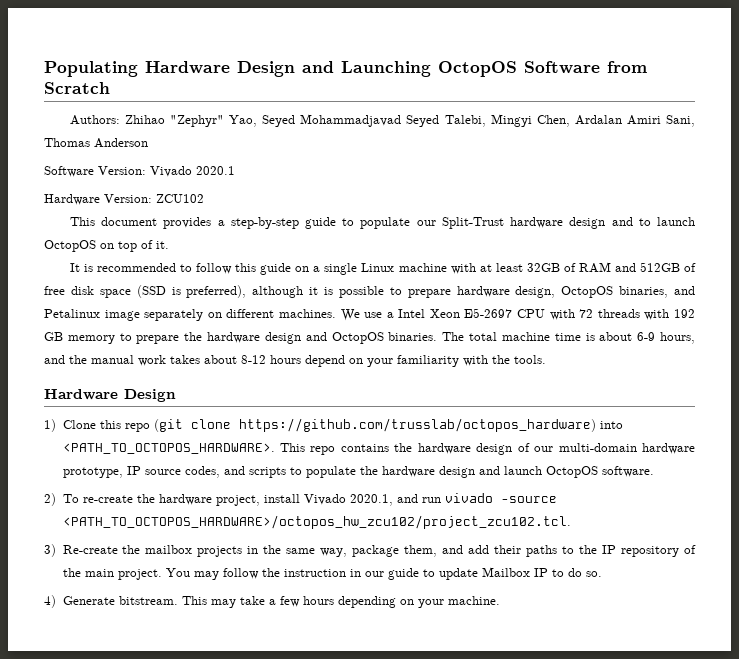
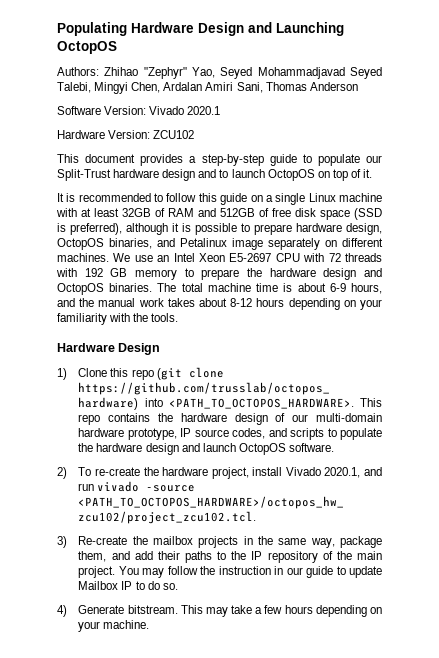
- Populating Hardware Design and Launching OctopOS Software from Scratch
+ Populating Hardware Design and Launching OctopOS
- We use a Intel Xeon E5-2697 CPU with 72 threads with 192 GB memory to prepare the hardware design and OctopOS binaries.
+ We use an Intel Xeon E5-2697 CPU with 72 threads with 192 GB memory to prepare the hardware design and OctopOS binaries.
- The total machine time is about 6-9 hours, and the manual work takes about 8-12 hours depend on your familiarity with the tools.
+ The total machine time is about 6-9 hours, and the manual work takes about 8-12 hours depending on your familiarity with the tools.

